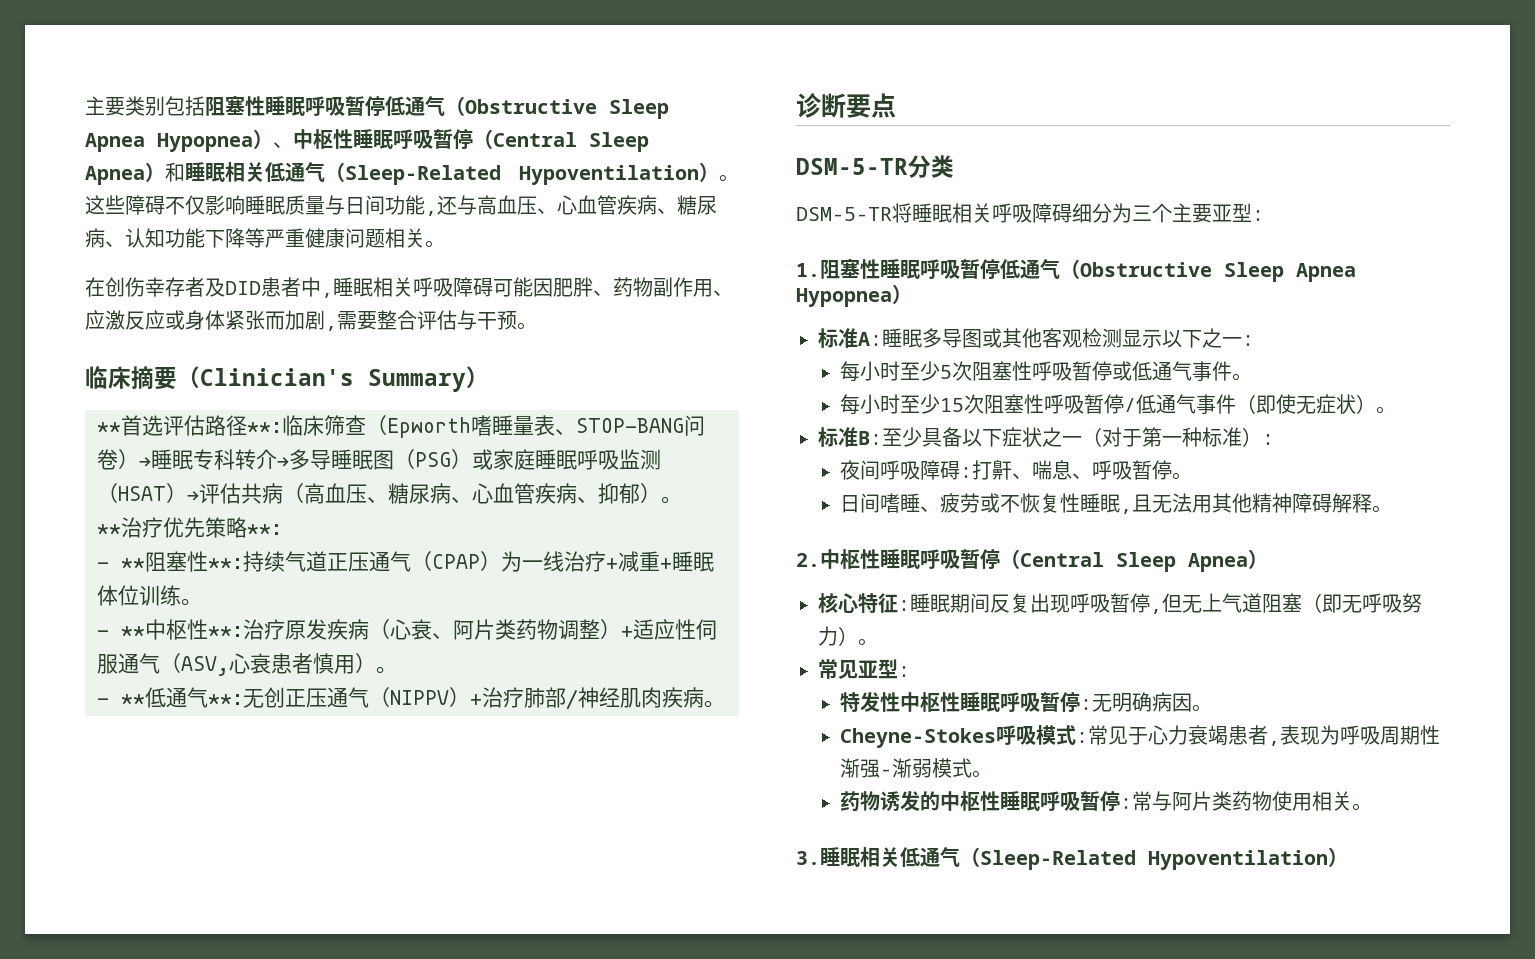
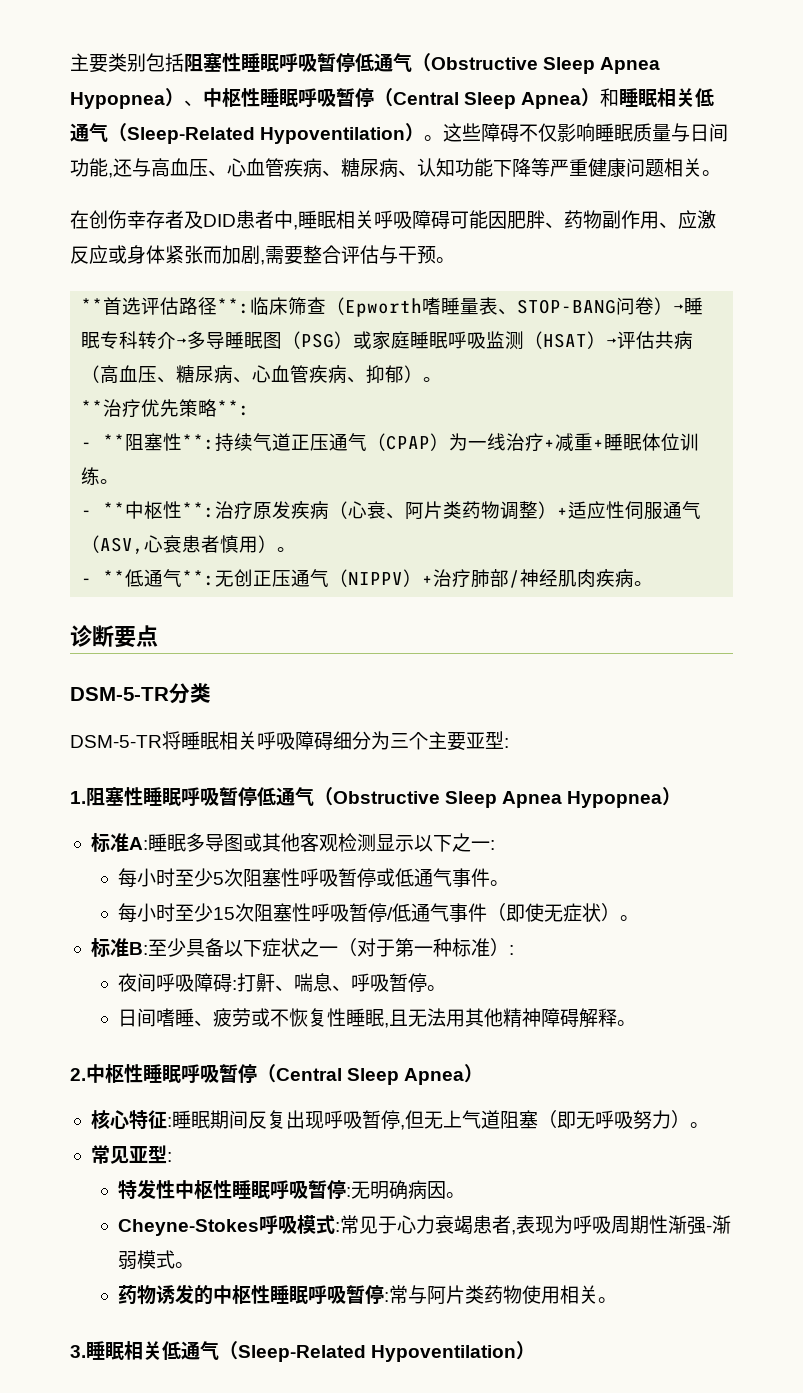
- 临床摘要（Clinician's Summary）

